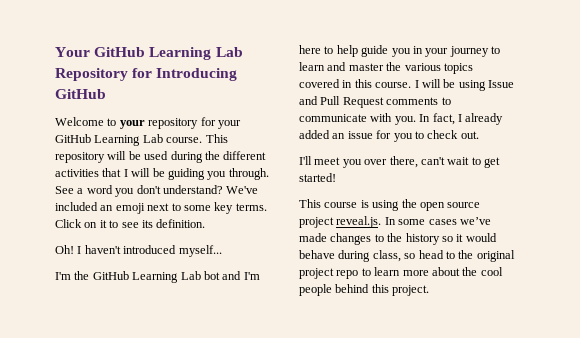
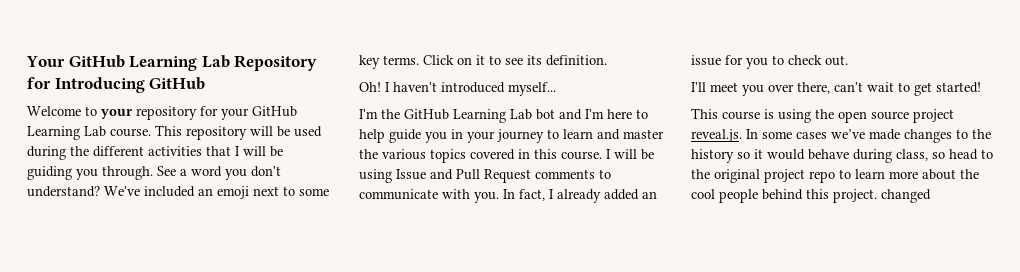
- This course is using the open source project reveal.js. In some cases we’ve made changes to the history so it would behave during class, so head to the original project repo to learn more about the cool people behind this project.
+ This course is using the open source project reveal.js. In some cases we’ve made changes to the history so it would behave during class, so head to the original project repo to learn more about the cool people behind this project. changed

